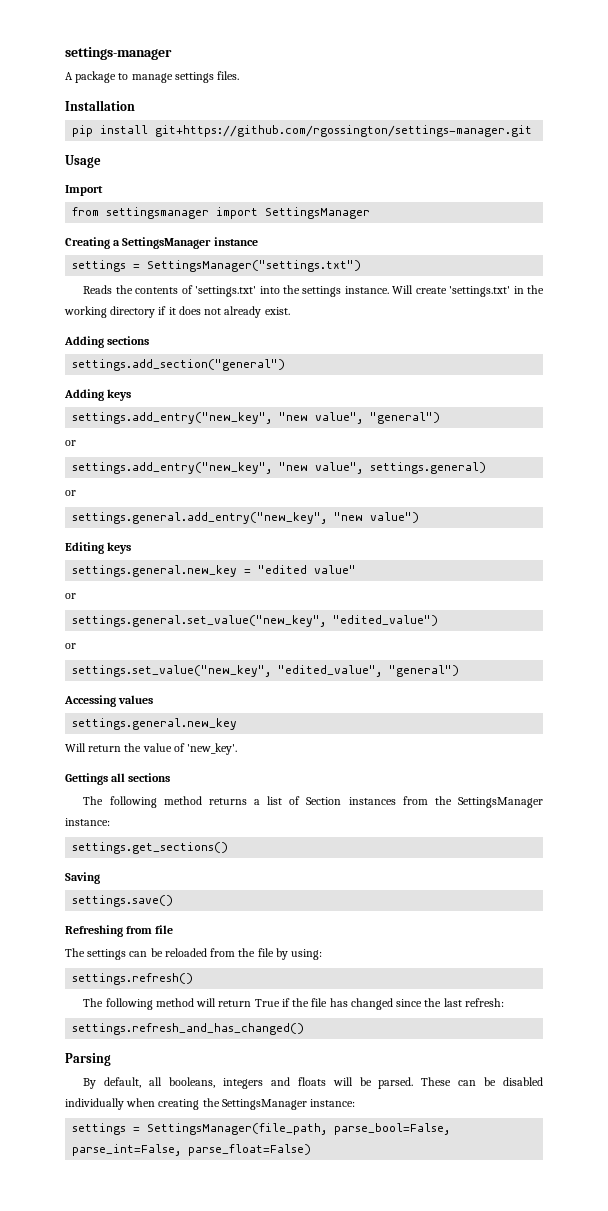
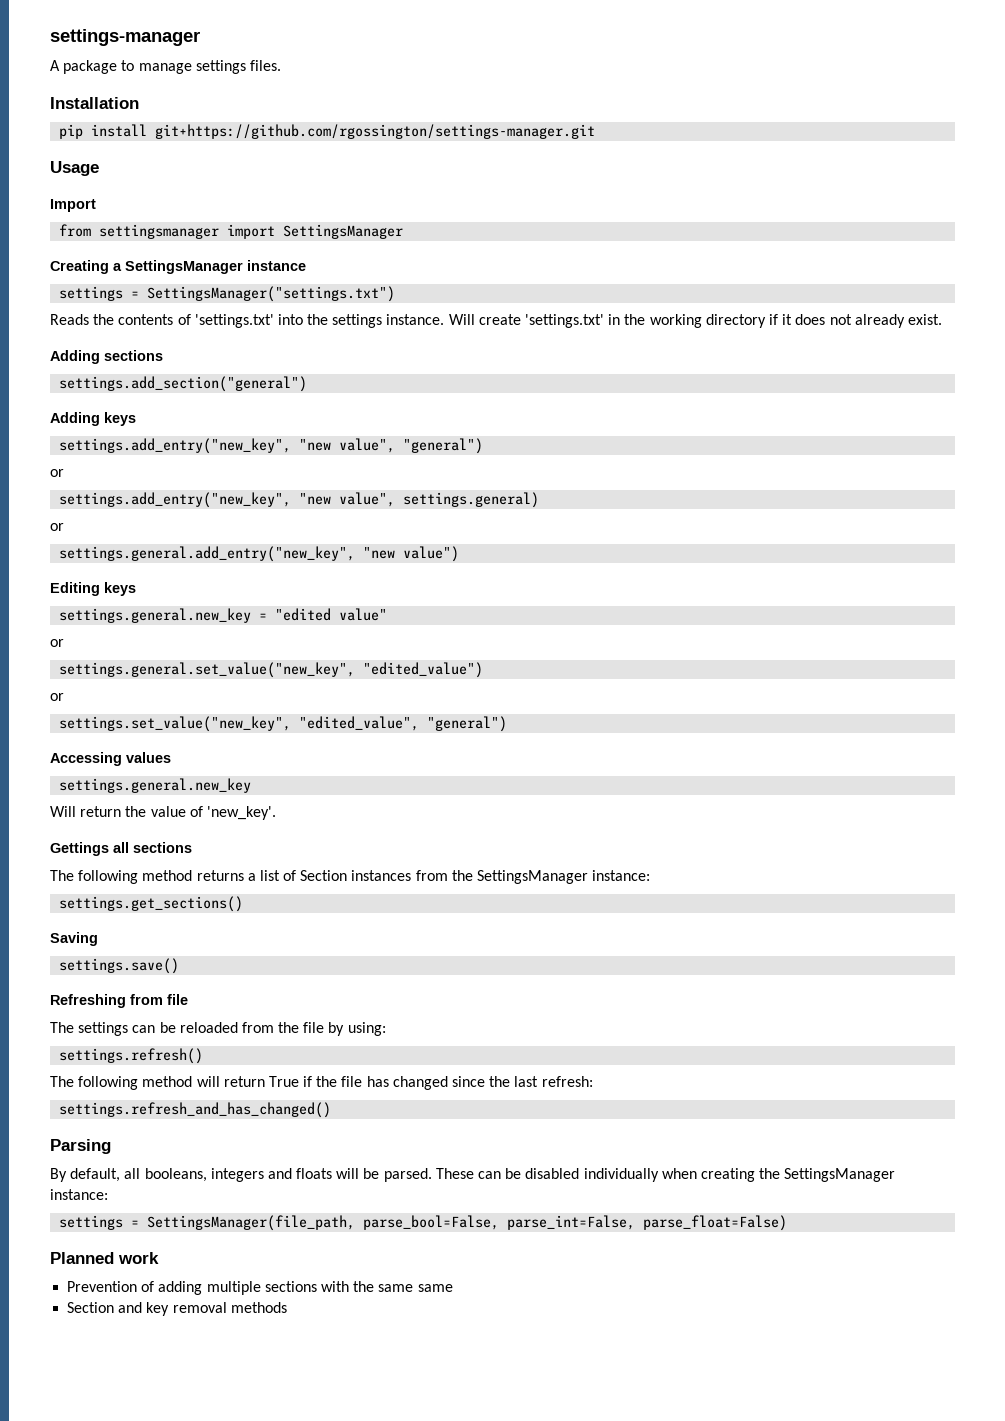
+ Planned work
+ Prevention of adding multiple sections with the same same
+ Section and key removal methods

